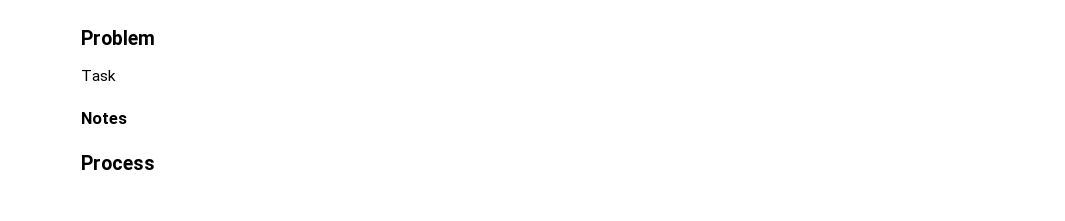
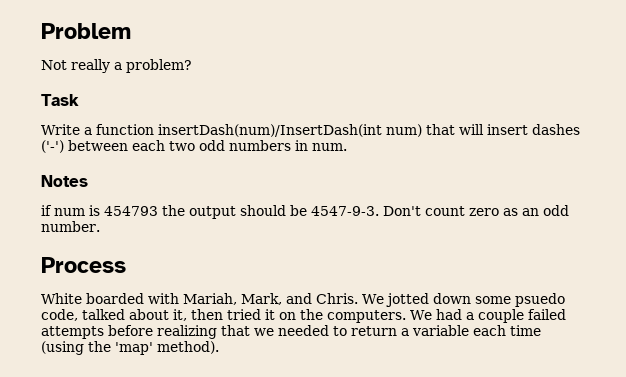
+ Not really a problem?
  Task
+ Write a function insertDash(num)/InsertDash(int num) that will insert dashes ('-') between each two odd numbers in num.
  Notes
+ if num is 454793 the output should be 4547-9-3. Don't count zero as an odd number.
  Process
+ White boarded with Mariah, Mark, and Chris. We jotted down some psuedo code, talked about it, then tried it on the computers. We had a couple failed attempts before realizing that we needed to return a variable each time (using the 'map' method).

